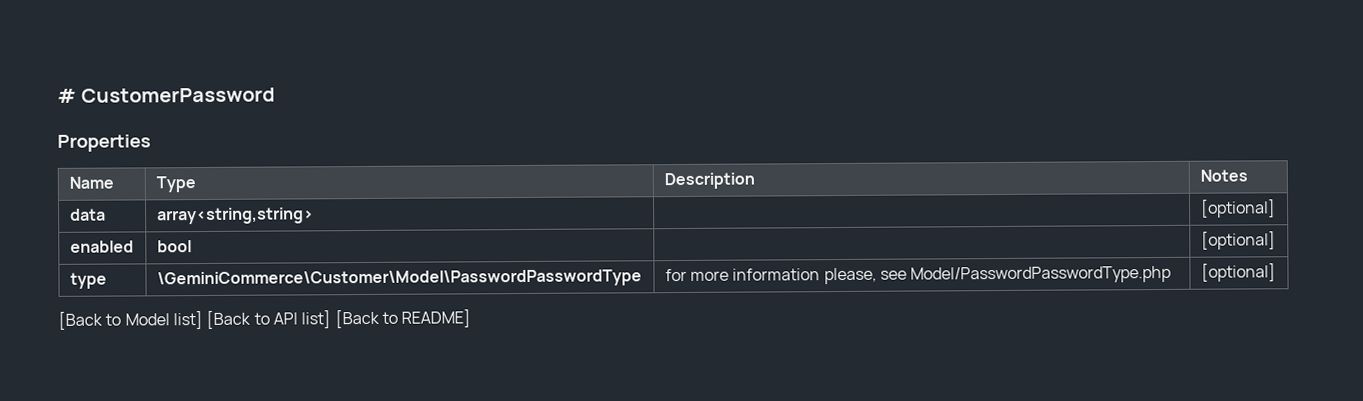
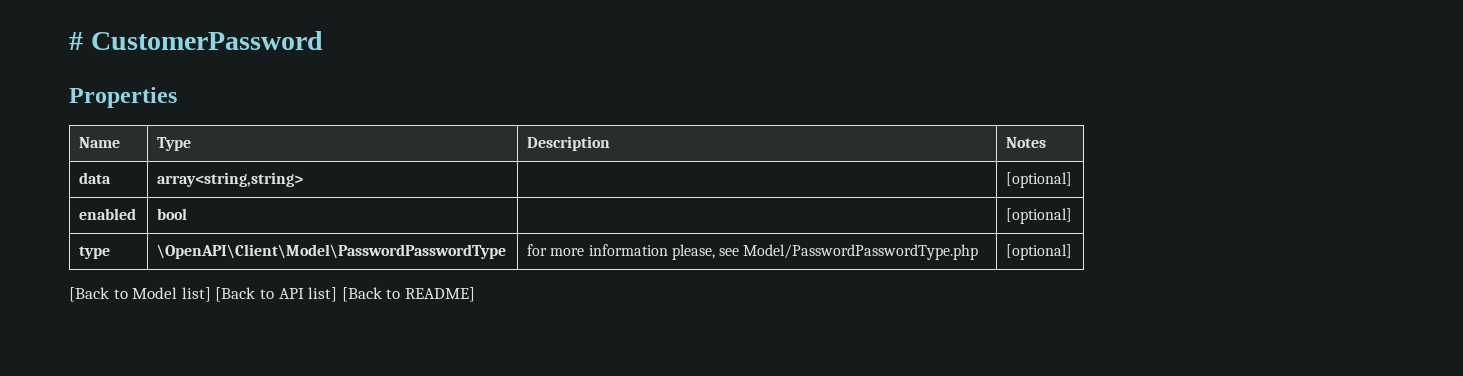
- type | \GeminiCommerce\Customer\Model\PasswordPasswordType | for more information please, see Model/PasswordPasswordType.php | [optional]
+ type | \OpenAPI\Client\Model\PasswordPasswordType | for more information please, see Model/PasswordPasswordType.php | [optional]

